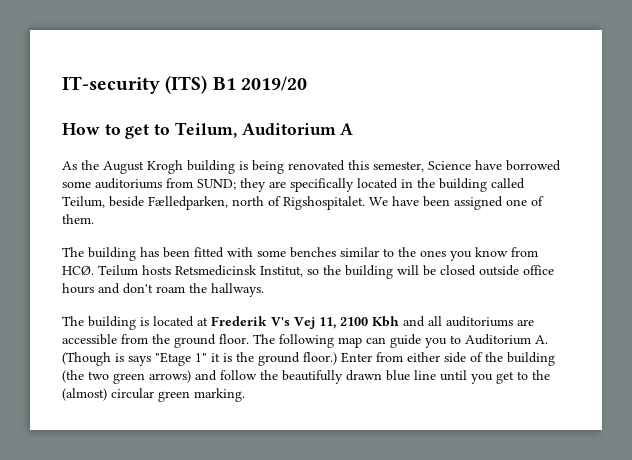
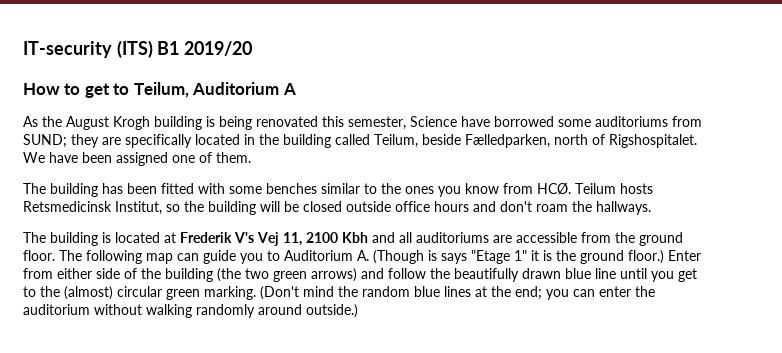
+ (Don't mind the random blue lines at the end; you can enter the auditorium without walking randomly around outside.)

